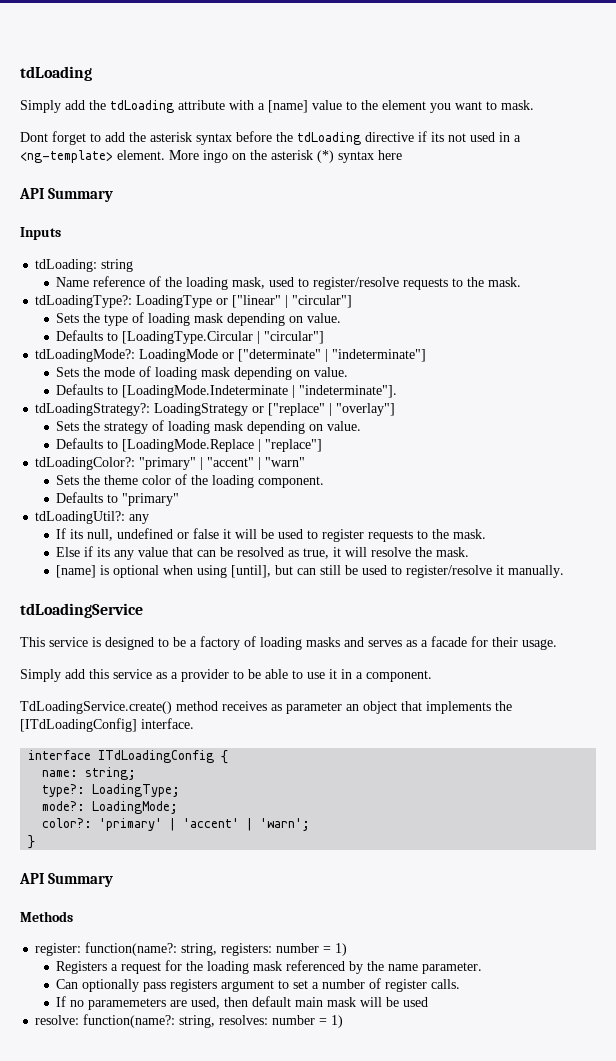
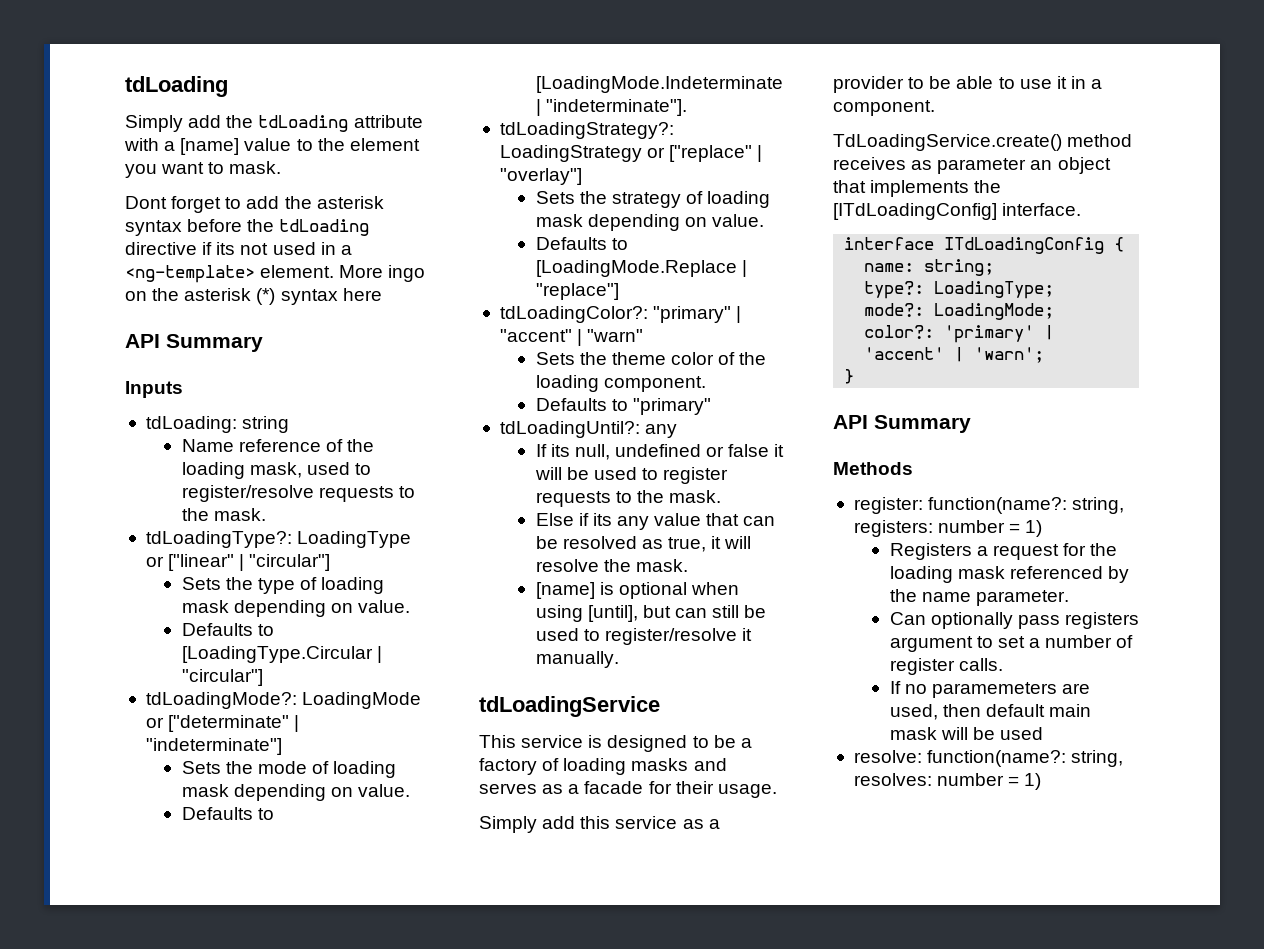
- tdLoadingUtil?: any
+ tdLoadingUntil?: any

